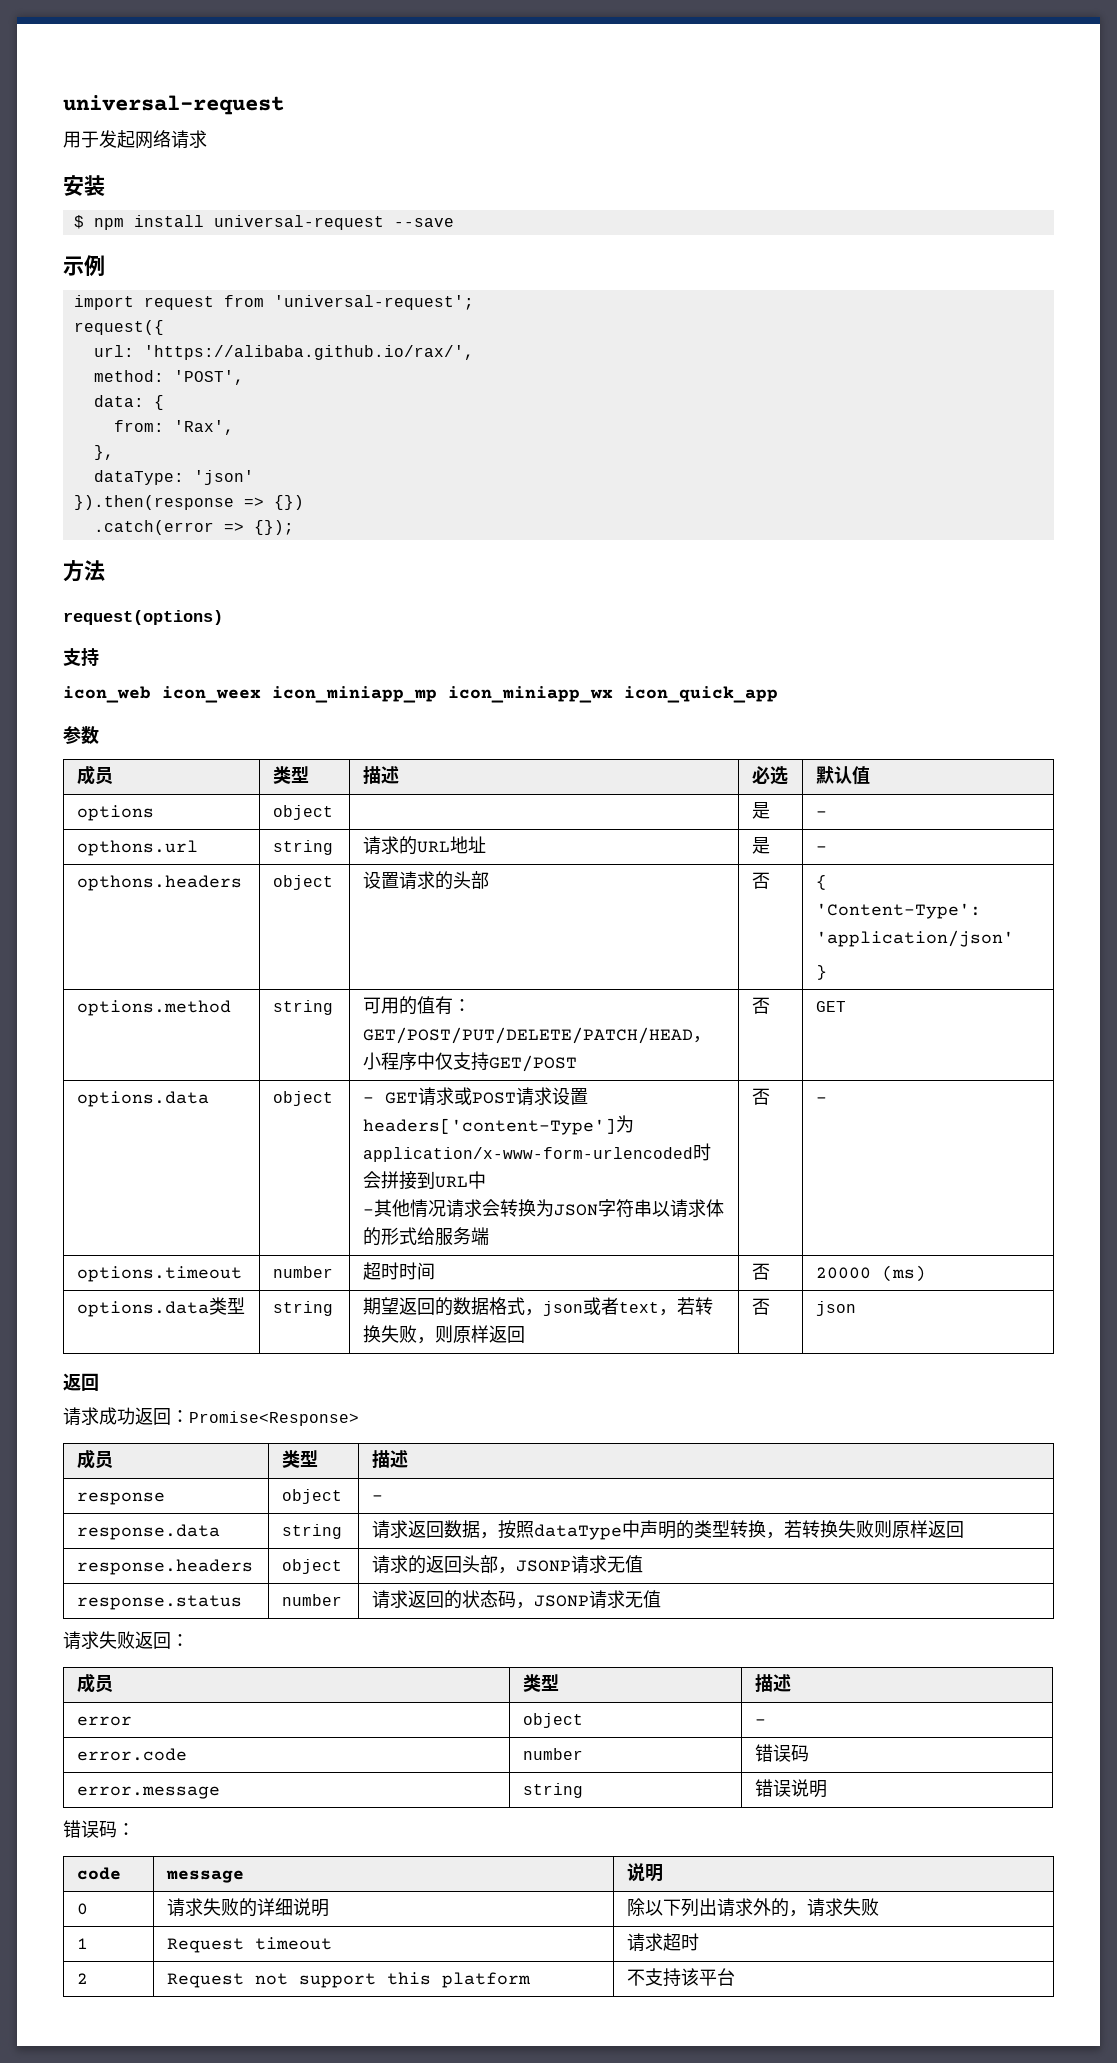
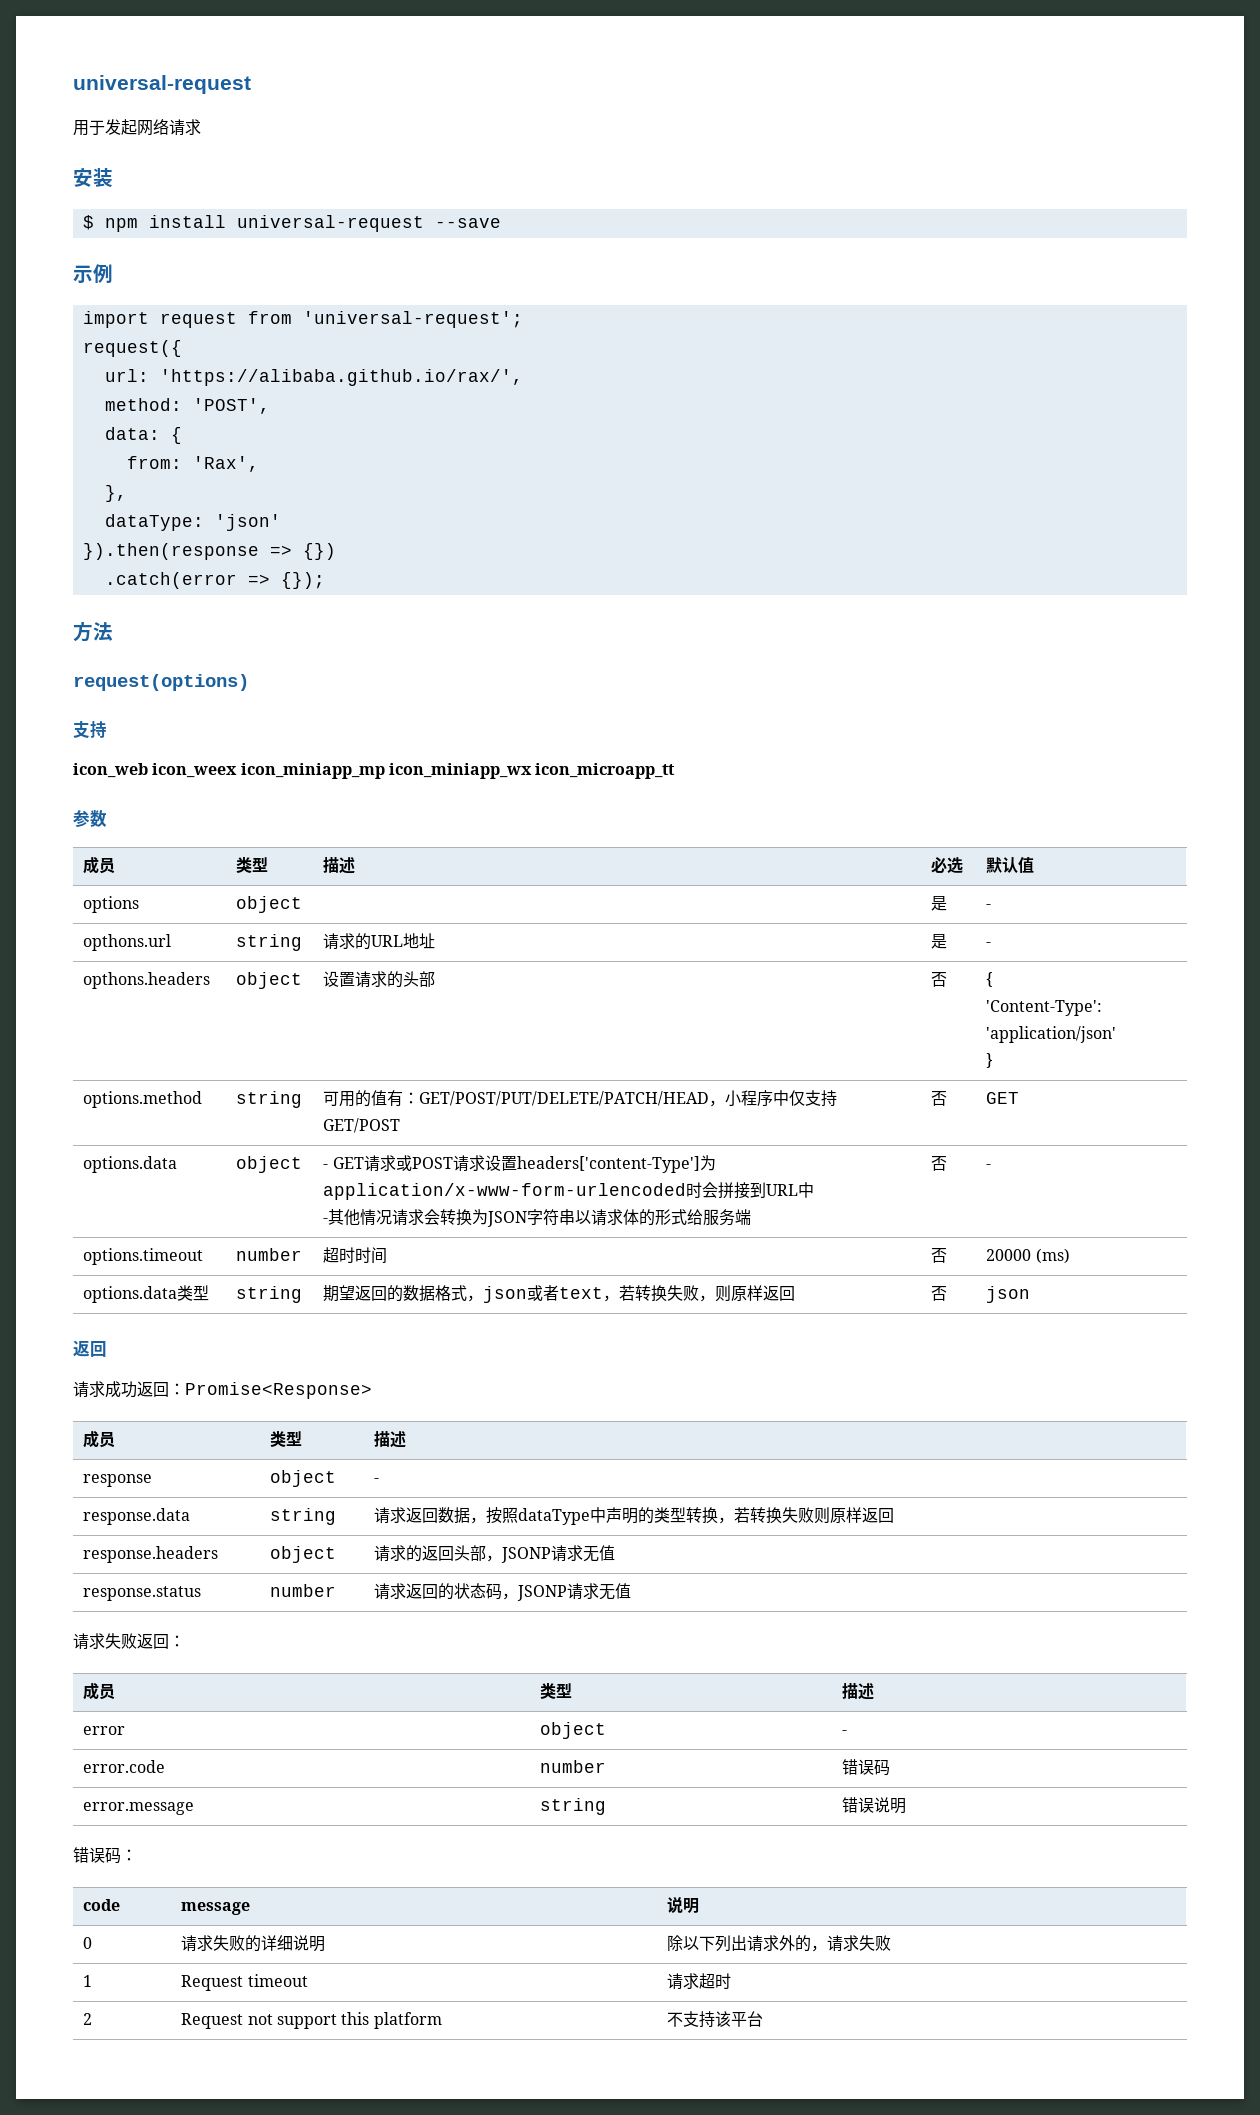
- icon_web icon_weex icon_miniapp_mp icon_miniapp_wx icon_quick_app
+ icon_web icon_weex icon_miniapp_mp icon_miniapp_wx icon_microapp_tt

